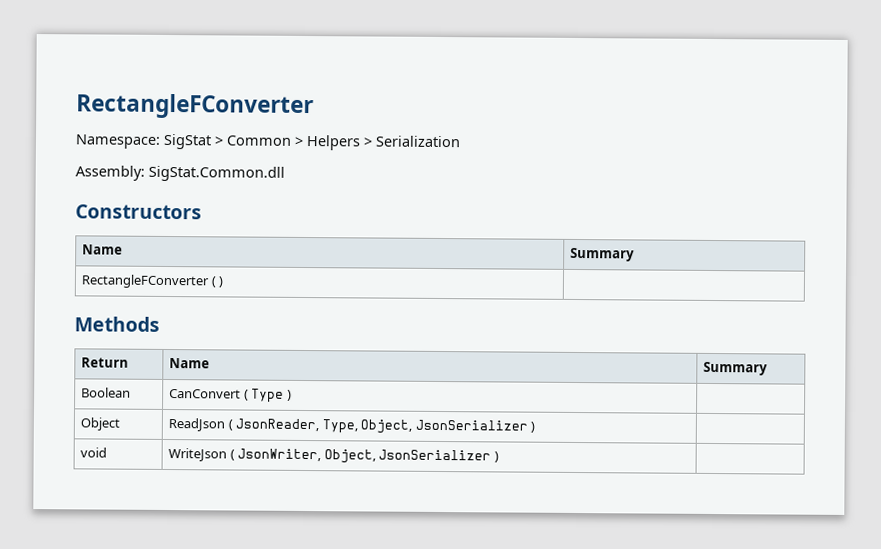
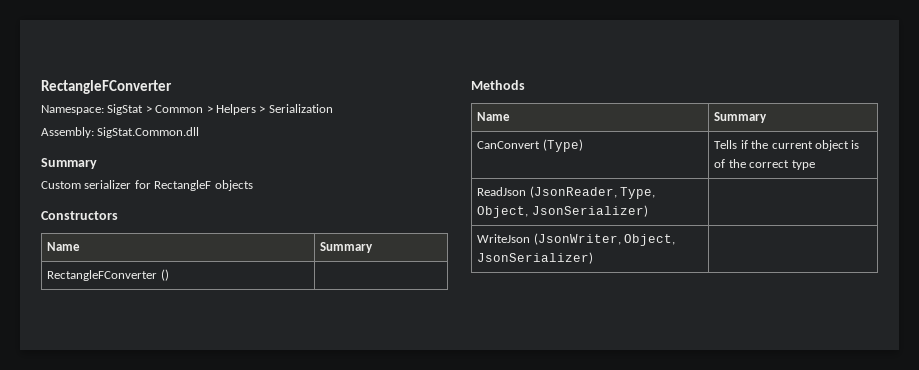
  Assembly: SigStat.Common.dll
+ Summary
+ Custom serializer for RectangleF objects
- RectangleFConverter ( ) |
+ RectangleFConverter () |
  Methods
- Return | Name | Summary
- Boolean | CanConvert ( Type ) |
- Object | ReadJson ( JsonReader, Type, Object, JsonSerializer ) |
- void | WriteJson ( JsonWriter, Object, JsonSerializer ) |
+ Name | Summary
+ CanConvert (Type) | Tells if the current object is of the correct type
+ ReadJson (JsonReader, Type, Object, JsonSerializer) |
+ WriteJson (JsonWriter, Object, JsonSerializer) |

